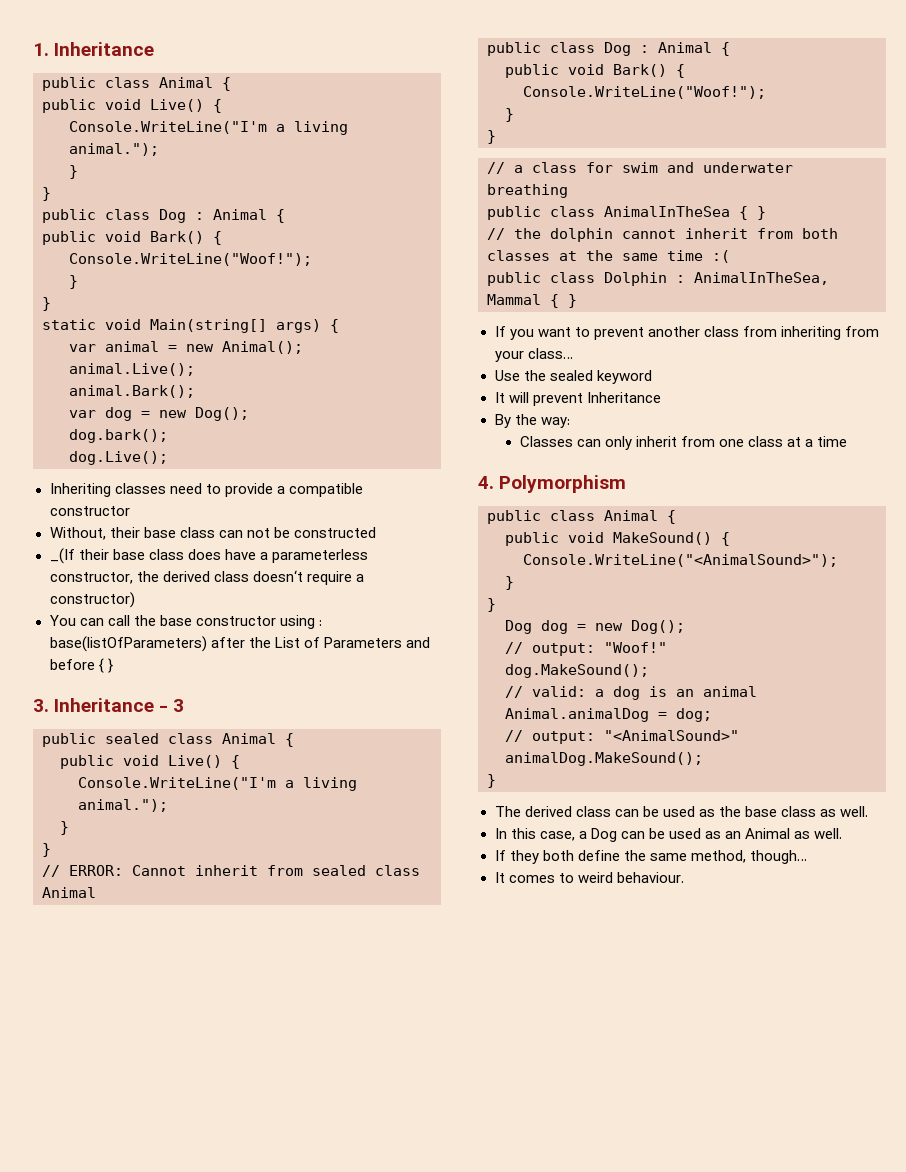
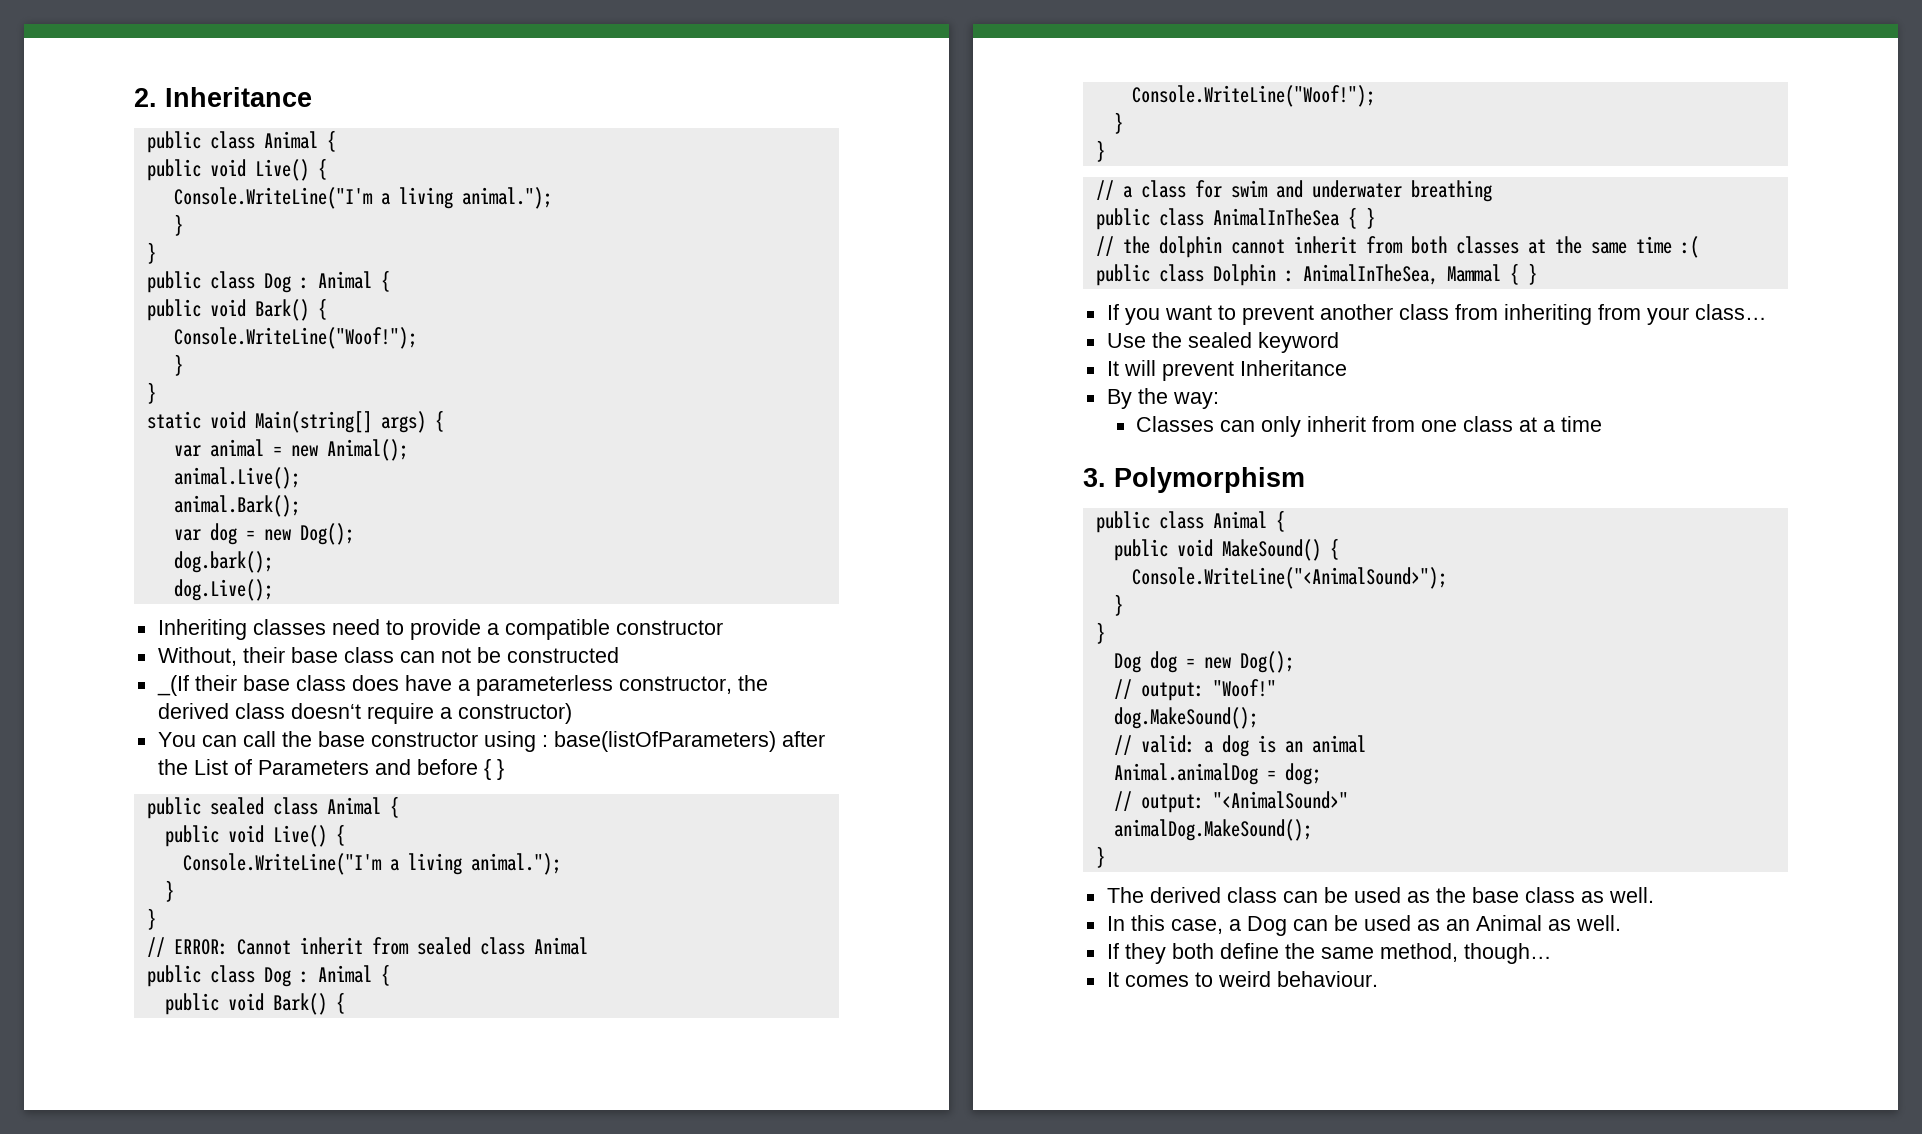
- 1. Inheritance
+ 2. Inheritance
- 3. Inheritance - 3
- 4. Polymorphism
+ 3. Polymorphism

